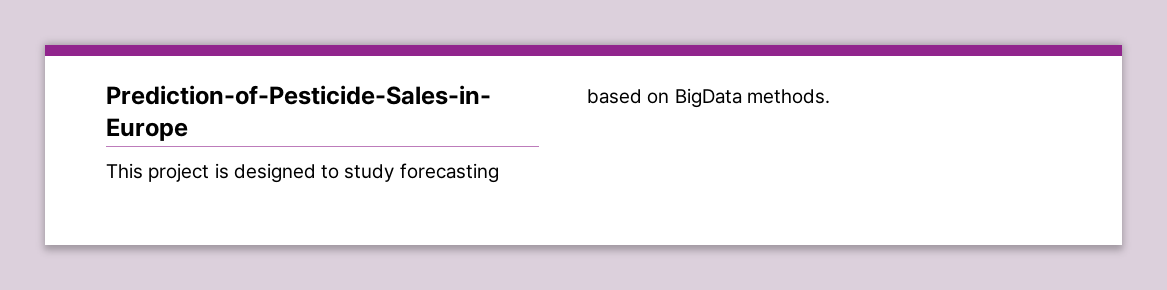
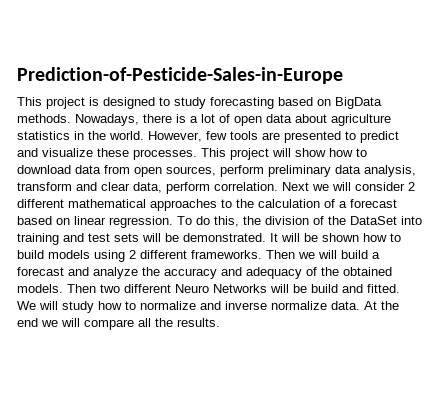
+ Nowadays, there is a lot of open data about agriculture statistics in the world. However, few tools are presented to predict and visualize these processes. This project will show how to download data from open sources, perform preliminary data analysis, transform and clear data, perform correlation. Next we will consider 2 different mathematical approaches to the calculation of a forecast based on linear regression. To do this, the division of the DataSet into training and test sets will be demonstrated. It will be shown how to build models using 2 different frameworks. Then we will build a forecast and analyze the accuracy and adequacy of the obtained models. Then two different Neuro Networks will be build and fitted. We will study how to normalize and inverse normalize data. At the end we will compare all the results.

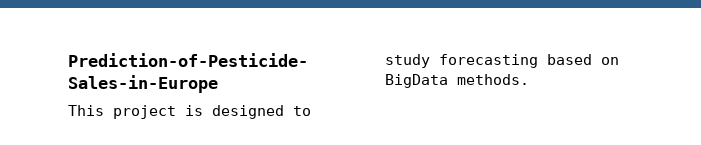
- Nowadays, there is a lot of open data about agriculture statistics in the world. However, few tools are presented to predict and visualize these processes. This project will show how to download data from open sources, perform preliminary data analysis, transform and clear data, perform correlation. Next we will consider 2 different mathematical approaches to the calculation of a forecast based on linear regression. To do this, the division of the DataSet into training and test sets will be demonstrated. It will be shown how to build models using 2 different frameworks. Then we will build a forecast and analyze the accuracy and adequacy of the obtained models. Then two different Neuro Networks will be build and fitted. We will study how to normalize and inverse normalize data. At the end we will compare all the results.

